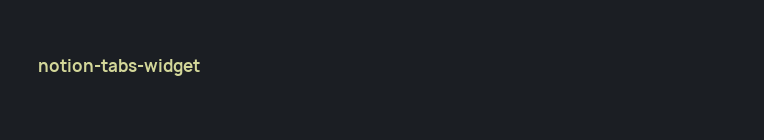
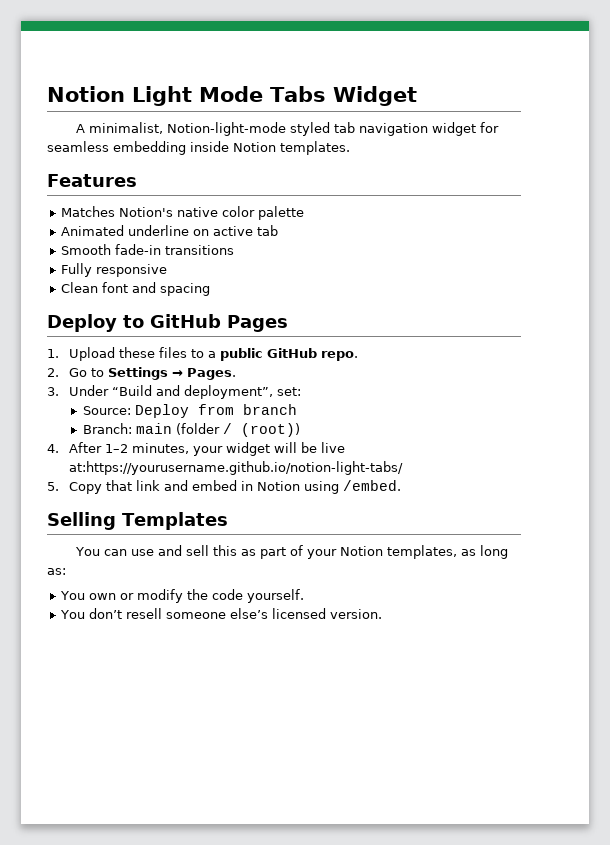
- notion-tabs-widget
+ Notion Light Mode Tabs Widget
+ A minimalist, Notion-light-mode styled tab navigation widget for seamless embedding inside Notion templates.
+ Features
+ Matches Notion's native color palette
+ Animated underline on active tab
+ Smooth fade-in transitions
+ Fully responsive
+ Clean font and spacing
+ Deploy to GitHub Pages
+ 1. Upload these files to a public GitHub repo.
+ 2. Go to Settings → Pages.
+ 3. Under “Build and deployment”, set:
+ Source: Deploy from branch
+ Branch: main (folder / (root))
+ 4. After 1–2 minutes, your widget will be live at:https://yourusername.github.io/notion-light-tabs/
+ 5. Copy that link and embed in Notion using /embed.
+ Selling Templates
+ You can use and sell this as part of your Notion templates, as long as:
+ You own or modify the code yourself.
+ You don’t resell someone else’s licensed version.

